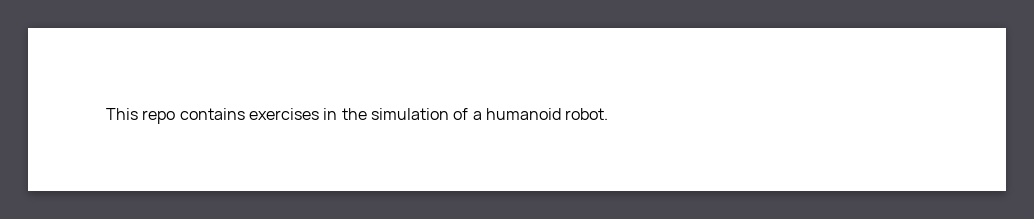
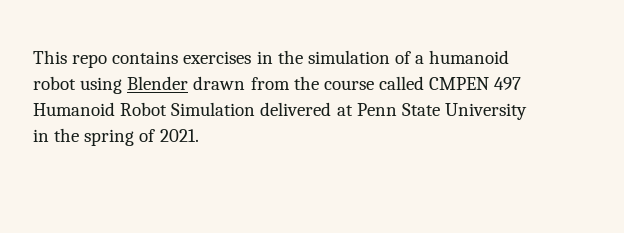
- This repo contains exercises in the simulation of a humanoid robot.
+ This repo contains exercises in the simulation of a humanoid robot using Blender drawn from the course called CMPEN 497 Humanoid Robot Simulation delivered at Penn State University in the spring of 2021.

